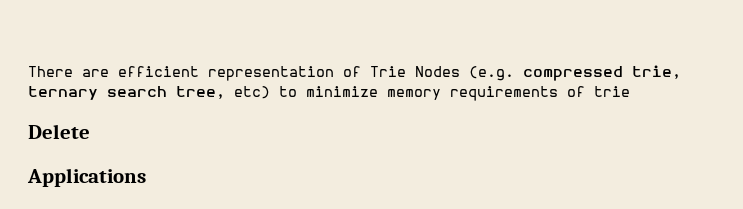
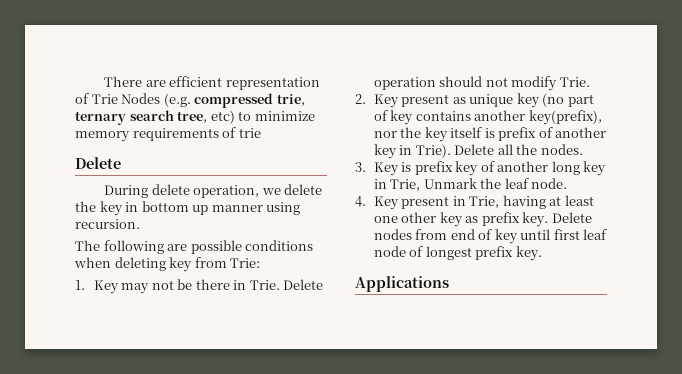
+ During delete operation, we delete the key in bottom up manner using recursion.
+ The following are possible conditions when deleting key from Trie:
+ 1. Key may not be there in Trie. Delete operation should not modify Trie.
+ 2. Key present as unique key (no part of key contains another key(prefix), nor the key itself is prefix of another key in Trie). Delete all the nodes.
+ 3. Key is prefix key of another long key in Trie, Unmark the leaf node.
+ 4. Key present in Trie, having at least one other key as prefix key. Delete nodes from end of key until first leaf node of longest prefix key.

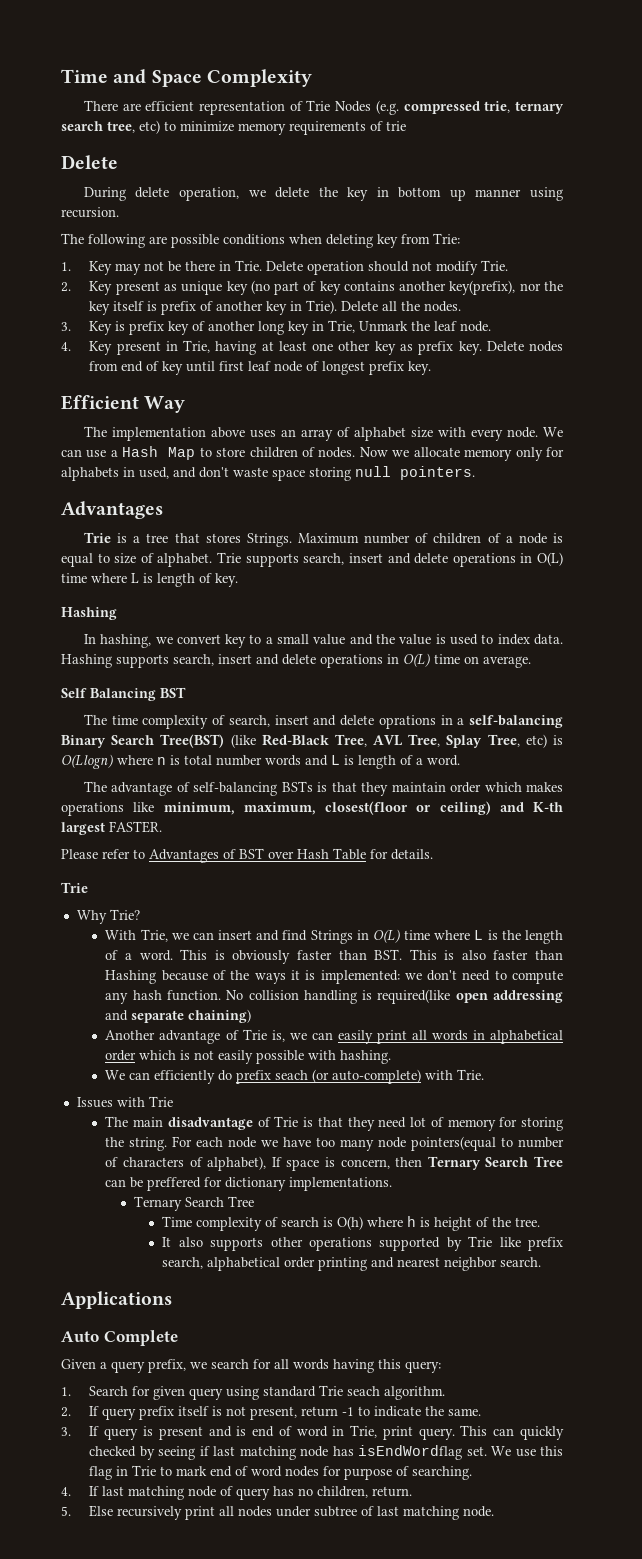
+ Time and Space Complexity
+ Efficient Way
+ The implementation above uses an array of alphabet size with every node. We can use a Hash Map to store children of nodes. Now we allocate memory only for alphabets in used, and don't waste space storing null pointers.
+ Advantages
+ Trie is a tree that stores Strings. Maximum number of children of a node is equal to size of alphabet. Trie supports search, insert and delete operations in O(L) time where L is length of key.
+ Hashing
+ In hashing, we convert key to a small value and the value is used to index data. Hashing supports search, insert and delete operations in O(L) time on average.
+ Self Balancing BST
+ The time complexity of search, insert and delete oprations in a self-balancing Binary Search Tree(BST) (like Red-Black Tree, AVL Tree, Splay Tree, etc) is O(Llogn) where n is total number words and L is length of a word.
+ The advantage of self-balancing BSTs is that they maintain order which makes operations like minimum, maximum, closest(floor or ceiling) and K-th largest FASTER.
+ Please refer to Advantages of BST over Hash Table for details.
+ Trie
+ Why Trie?
+ With Trie, we can insert and find Strings in O(L) time where L is the length of a word. This is obviously faster than BST. This is also faster than Hashing because of the ways it is implemented: we don't need to compute any hash function. No collision handling is required(like open addressing and separate chaining)
+ Another advantage of Trie is, we can easily print all words in alphabetical order which is not easily possible with hashing.
+ We can efficiently do prefix seach (or auto-complete) with Trie.
+ Issues with Trie
+ The main disadvantage of Trie is that they need lot of memory for storing the string. For each node we have too many node pointers(equal to number of characters of alphabet), If space is concern, then Ternary Search Tree can be preffered for dictionary implementations.
+ Ternary Search Tree
+ Time complexity of search is O(h) where h is height of the tree.
+ It also supports other operations supported by Trie like prefix search, alphabetical order printing and nearest neighbor search.
  Applications
+ Auto Complete
+ Given a query prefix, we search for all words having this query:
+ 1. Search for given query using standard Trie seach algorithm.
+ 2. If query prefix itself is not present, return -1 to indicate the same.
+ 3. If query is present and is end of word in Trie, print query. This can quickly checked by seeing if last matching node has isEndWordflag set. We use this flag in Trie to mark end of word nodes for purpose of searching.
+ 4. If last matching node of query has no children, return.
+ 5. Else recursively print all nodes under subtree of last matching node.

